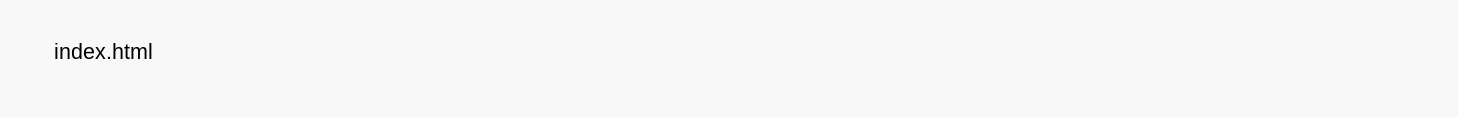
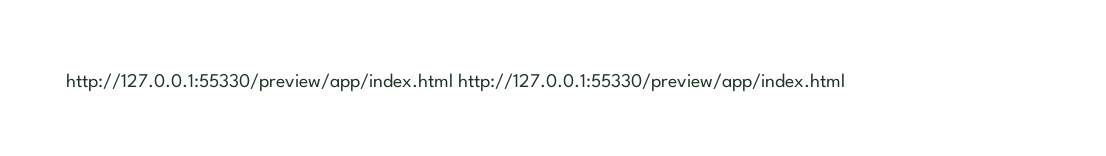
- index.html
+ http://127.0.0.1:55330/preview/app/index.html http://127.0.0.1:55330/preview/app/index.html

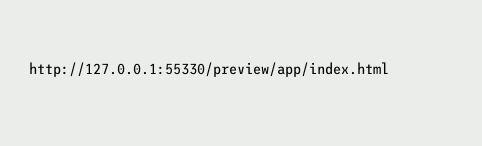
- http://127.0.0.1:55330/preview/app/index.html http://127.0.0.1:55330/preview/app/index.html
+ http://127.0.0.1:55330/preview/app/index.html

